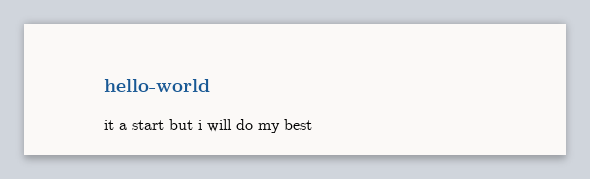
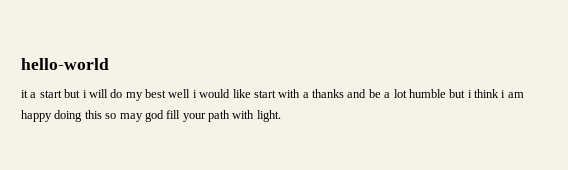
- it a start but i will do my best
+ it a start but i will do my best well i would like start with a thanks and be a lot humble but i think i am happy doing this so may god fill your path with light.

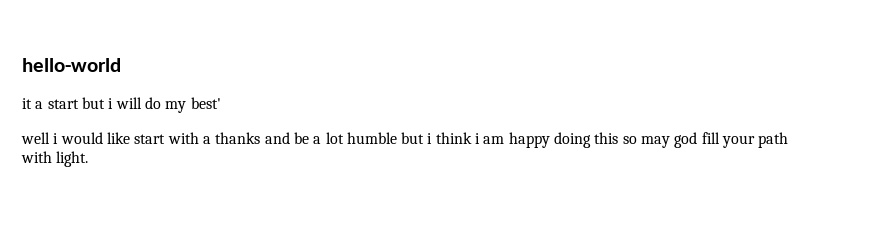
- it a start but i will do my best well i would like start with a thanks and be a lot humble but i think i am happy doing this so may god fill your path with light.
+ it a start but i will do my best'
+ well i would like start with a thanks and be a lot humble but i think i am happy doing this so may god fill your path with light.

